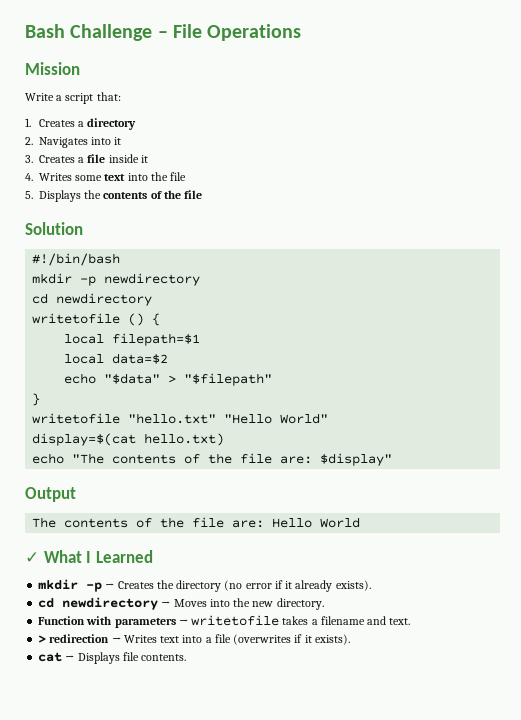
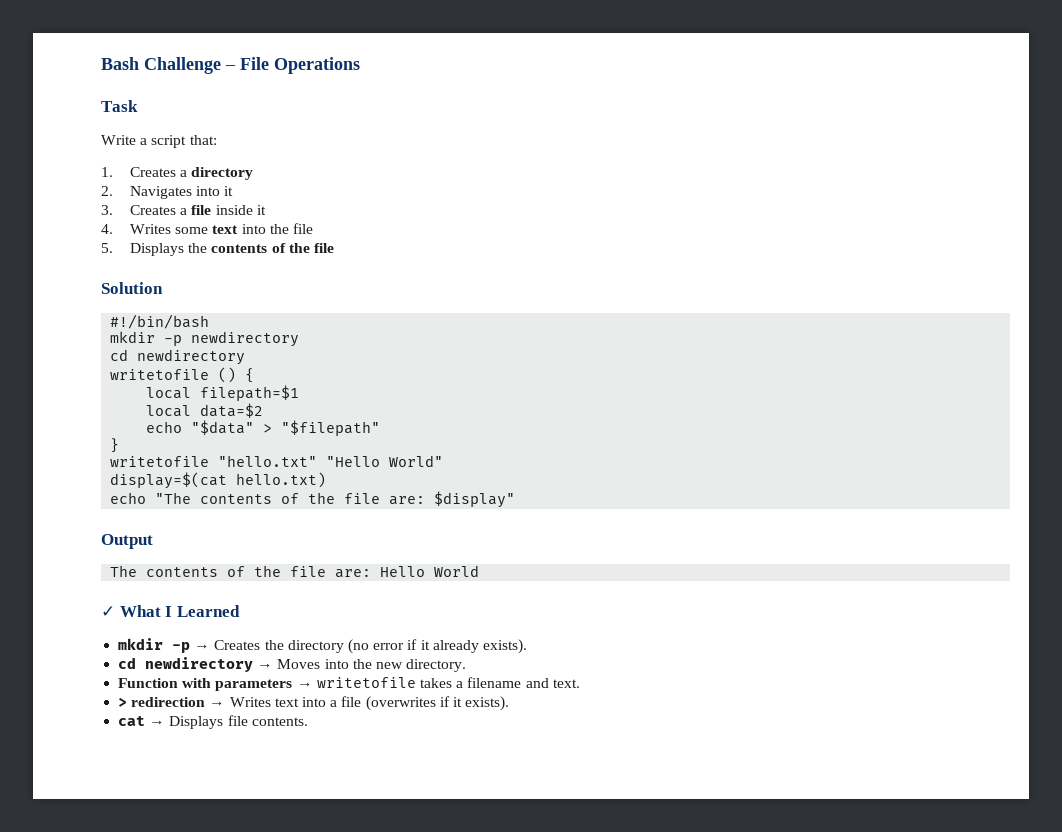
- Mission
+ Task

